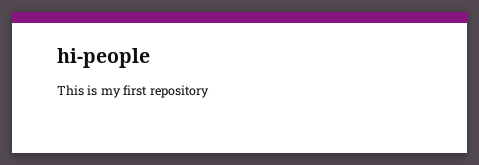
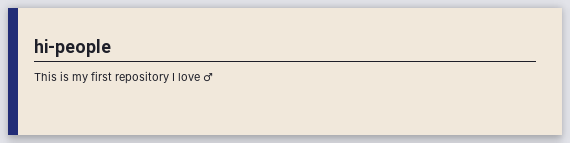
- This is my first repository
+ This is my first repository I love ♂

